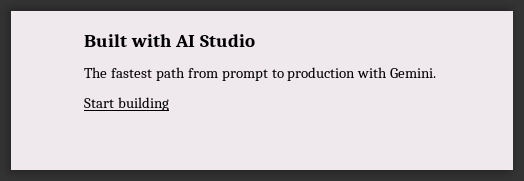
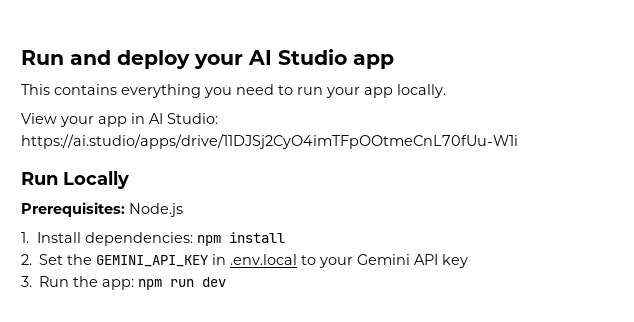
- Built with AI Studio
- The fastest path from prompt to production with Gemini.
- Start building
+ Run and deploy your AI Studio app
+ This contains everything you need to run your app locally.
+ View your app in AI Studio: https://ai.studio/apps/drive/11DJSj2CyO4imTFpOOtmeCnL70fUu-W1i
+ Run Locally
+ Prerequisites: Node.js
+ 1. Install dependencies: npm install
+ 2. Set the GEMINI_API_KEY in .env.local to your Gemini API key
+ 3. Run the app: npm run dev

